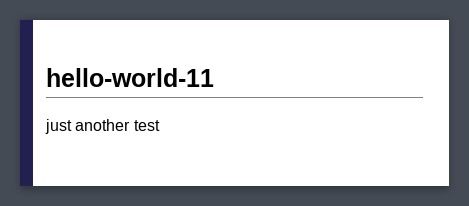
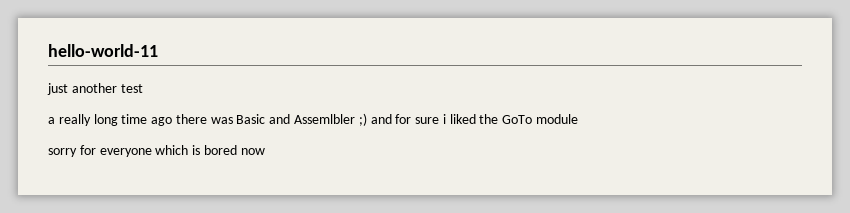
+ a really long time ago there was Basic and Assemlbler ;) and for sure i liked the GoTo module
+ sorry for everyone which is bored now

